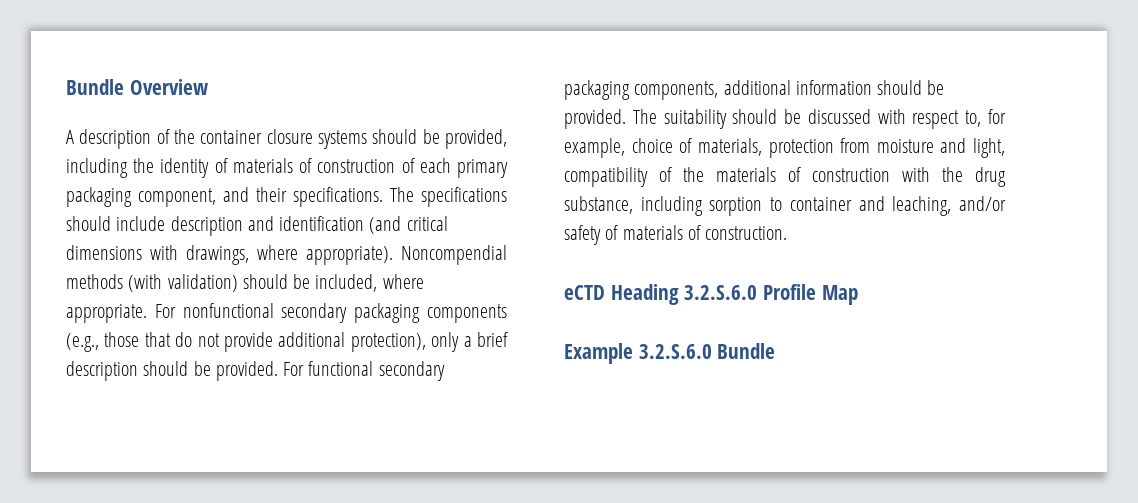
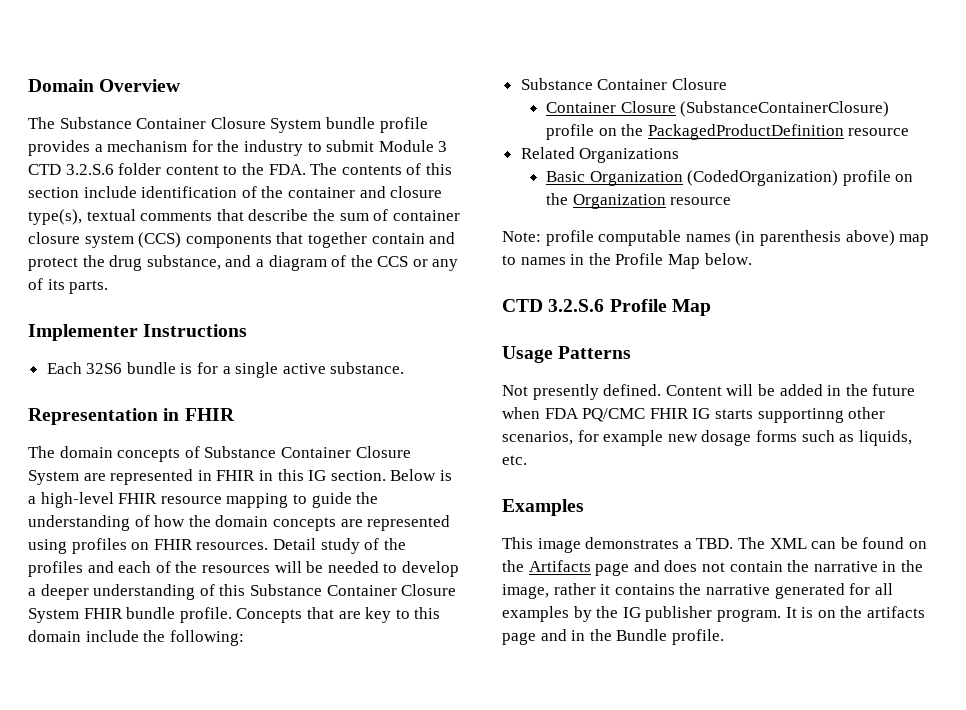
- Bundle Overview
+ Domain Overview
- A description of the container closure systems should be provided, including the identity of materials of construction of each primary packaging component, and their specifications. The specifications should include description and identification (and critical dimensions with drawings, where appropriate). Noncompendial methods (with validation) should be included, where appropriate. For nonfunctional secondary packaging components (e.g., those that do not provide additional protection), only a brief description should be provided. For functional secondary packaging components, additional information should be provided. The suitability should be discussed with respect to, for example, choice of materials, protection from moisture and light, compatibility of the materials of construction with the drug substance, including sorption to container and leaching, and/or safety of materials of construction.
- eCTD Heading 3.2.S.6.0 Profile Map
- Example 3.2.S.6.0 Bundle
+ The Substance Container Closure System bundle profile provides a mechanism for the industry to submit Module 3 CTD 3.2.S.6 folder content to the FDA. The contents of this section include identification of the container and closure type(s), textual comments that describe the sum of container closure system (CCS) components that together contain and protect the drug substance, and a diagram of the CCS or any of its parts.
+ Implementer Instructions
+ Each 32S6 bundle is for a single active substance.
+ Representation in FHIR
+ The domain concepts of Substance Container Closure System are represented in FHIR in this IG section. Below is a high-level FHIR resource mapping to guide the understanding of how the domain concepts are represented using profiles on FHIR resources. Detail study of the profiles and each of the resources will be needed to develop a deeper understanding of this Substance Container Closure System FHIR bundle profile. Concepts that are key to this domain include the following:
+ Substance Container Closure
+ Container Closure (SubstanceContainerClosure) profile on the PackagedProductDefinition resource
+ Related Organizations
+ Basic Organization (CodedOrganization) profile on the Organization resource
+ Note: profile computable names (in parenthesis above) map to names in the Profile Map below.
+ CTD 3.2.S.6 Profile Map
+ Usage Patterns
+ Not presently defined. Content will be added in the future when FDA PQ/CMC FHIR IG starts supportinng other scenarios, for example new dosage forms such as liquids, etc.
+ Examples
+ This image demonstrates a TBD. The XML can be found on the Artifacts page and does not contain the narrative in the image, rather it contains the narrative generated for all examples by the IG publisher program. It is on the artifacts page and in the Bundle profile.

